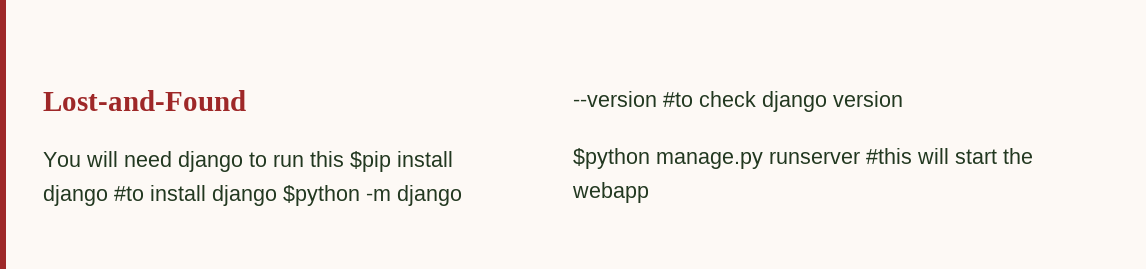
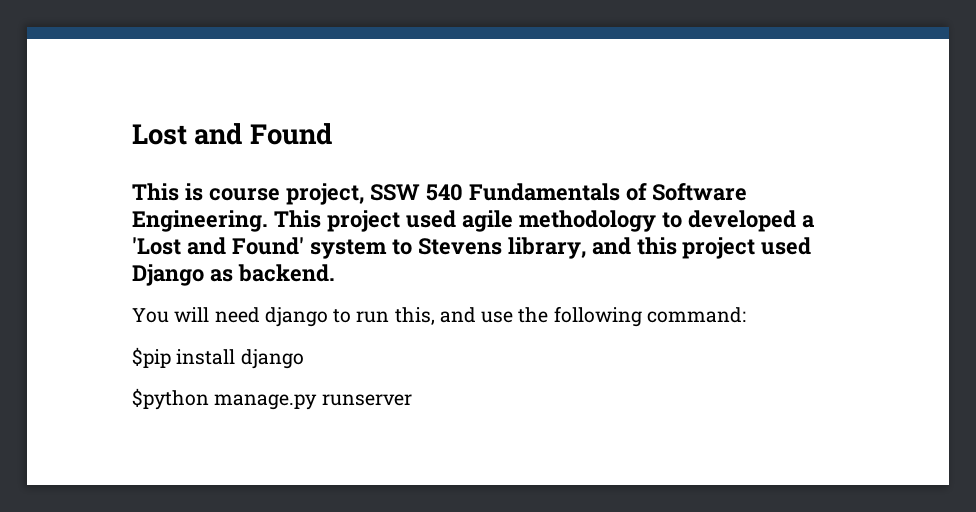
- Lost-and-Found
+ Lost and Found
+ This is course project, SSW 540 Fundamentals of Software Engineering. This project used agile methodology to developed a 'Lost and Found' system to Stevens library, and this project used Django as backend.
- You will need django to run this $pip install django #to install django $python -m django --version #to check django version
- $python manage.py runserver #this will start the webapp
+ You will need django to run this, and use the following command:
+ $pip install django
+ $python manage.py runserver

